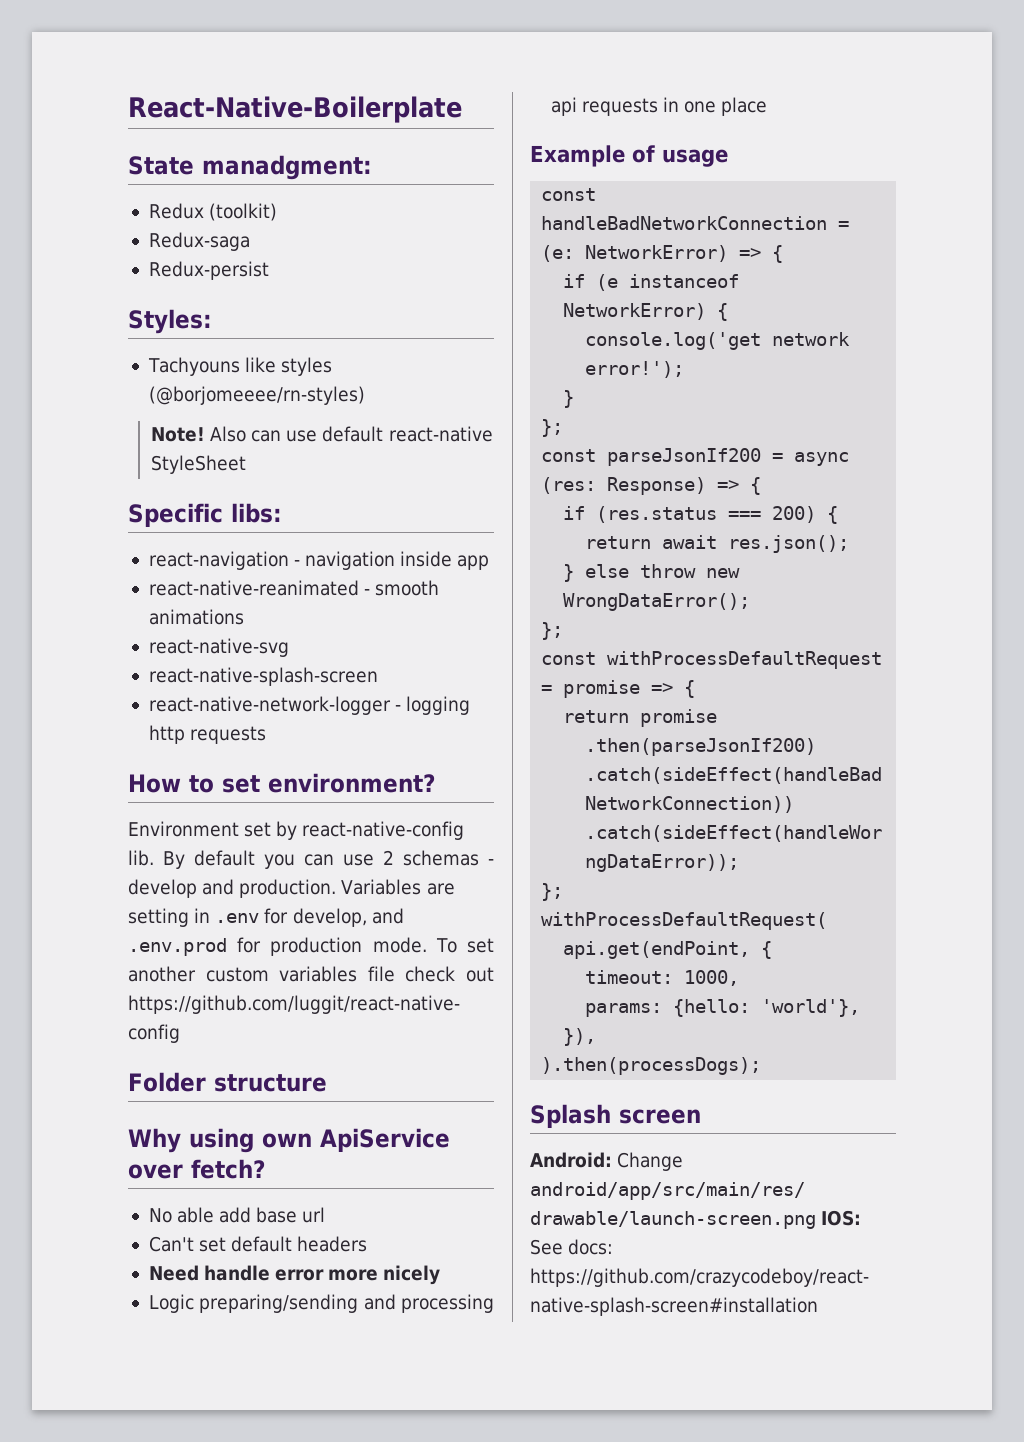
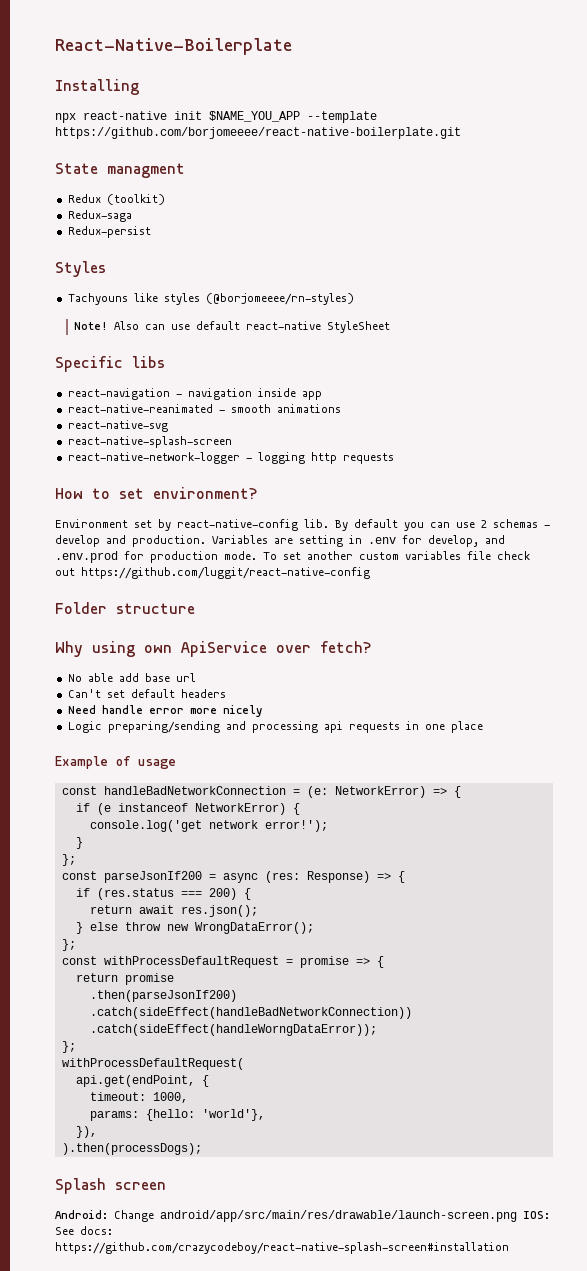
+ Installing
+ npx react-native init $NAME_YOU_APP --template https://github.com/borjomeeee/react-native-boilerplate.git
- State manadgment:
+ State managment
- Styles:
+ Styles
- Specific libs:
+ Specific libs

